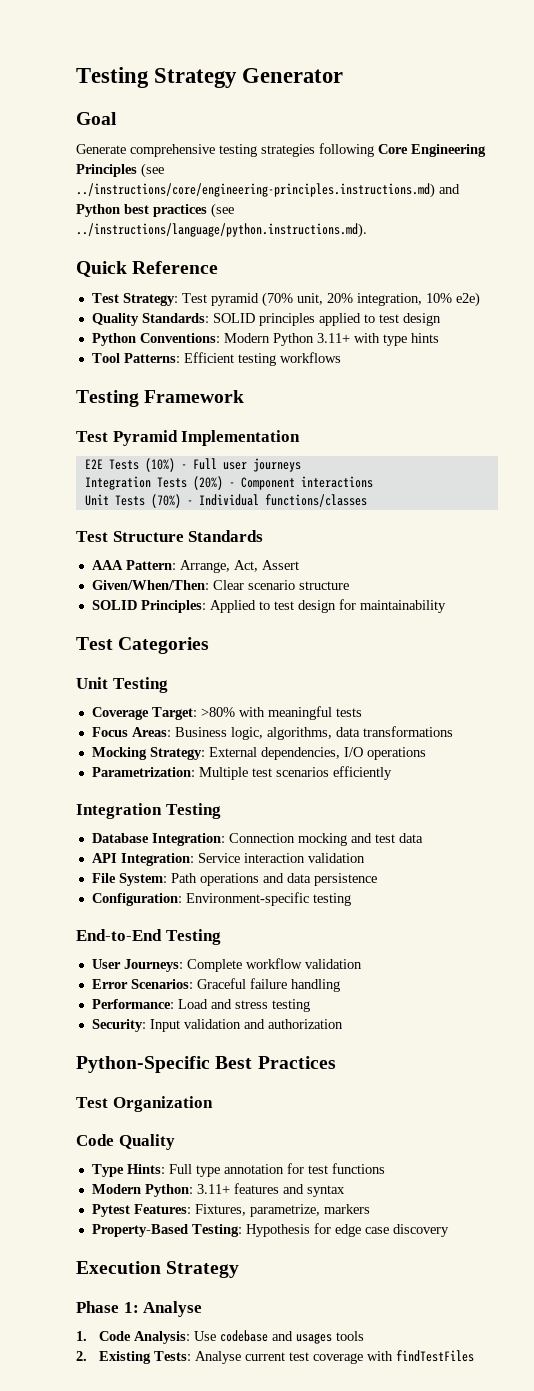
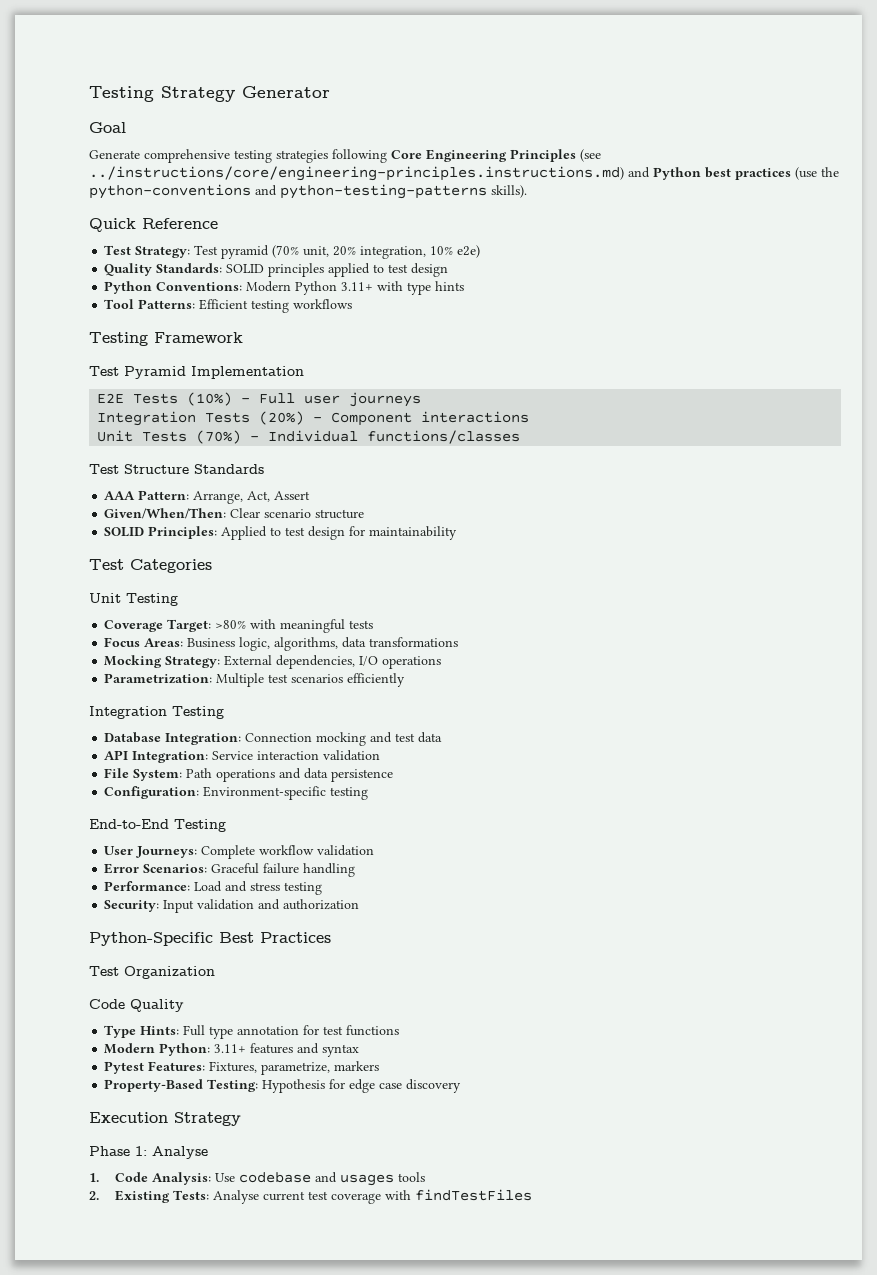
- Generate comprehensive testing strategies following Core Engineering Principles (see ../instructions/core/engineering-principles.instructions.md) and Python best practices (see ../instructions/language/python.instructions.md).
+ Generate comprehensive testing strategies following Core Engineering Principles (see ../instructions/core/engineering-principles.instructions.md) and Python best practices (use the python-conventions and python-testing-patterns skills).

